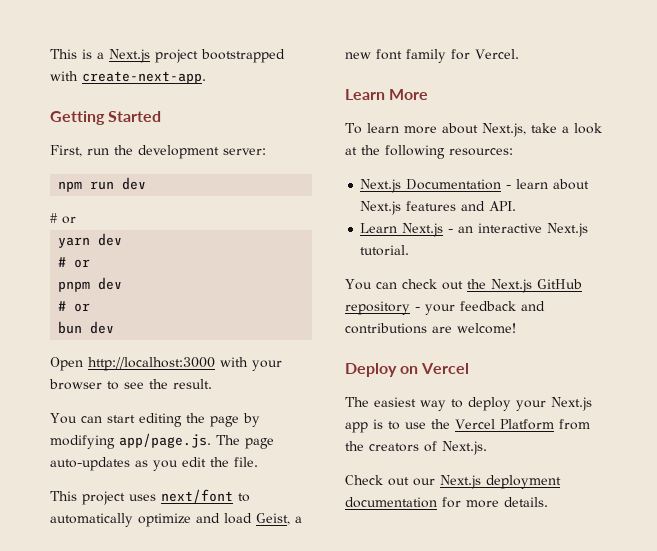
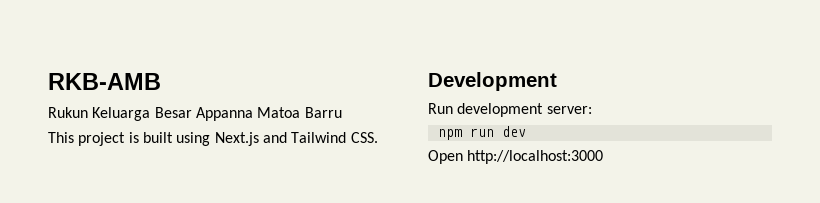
- This is a Next.js project bootstrapped with create-next-app.
- Getting Started
- First, run the development server:
+ RKB-AMB
+ Rukun Keluarga Besar Appanna Matoa Barru
+ This project is built using Next.js and Tailwind CSS.
+ Development
+ Run development server:
  npm run dev
- # or
- yarn dev
- # or
- pnpm dev
- # or
- bun dev
- Open http://localhost:3000 with your browser to see the result.
- You can start editing the page by modifying app/page.js. The page auto-updates as you edit the file.
- This project uses next/font to automatically optimize and load Geist, a new font family for Vercel.
- Learn More
- To learn more about Next.js, take a look at the following resources:
- Next.js Documentation - learn about Next.js features and API.
- Learn Next.js - an interactive Next.js tutorial.
- You can check out the Next.js GitHub repository - your feedback and contributions are welcome!
- Deploy on Vercel
- The easiest way to deploy your Next.js app is to use the Vercel Platform from the creators of Next.js.
- Check out our Next.js deployment documentation for more details.
+ Open http://localhost:3000

